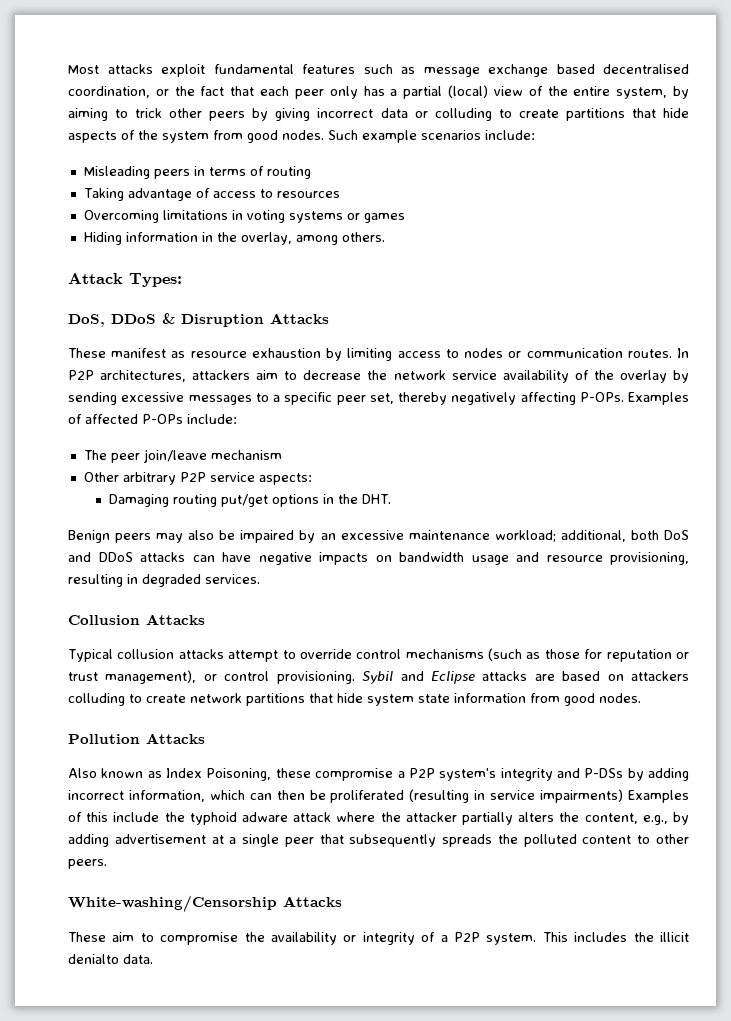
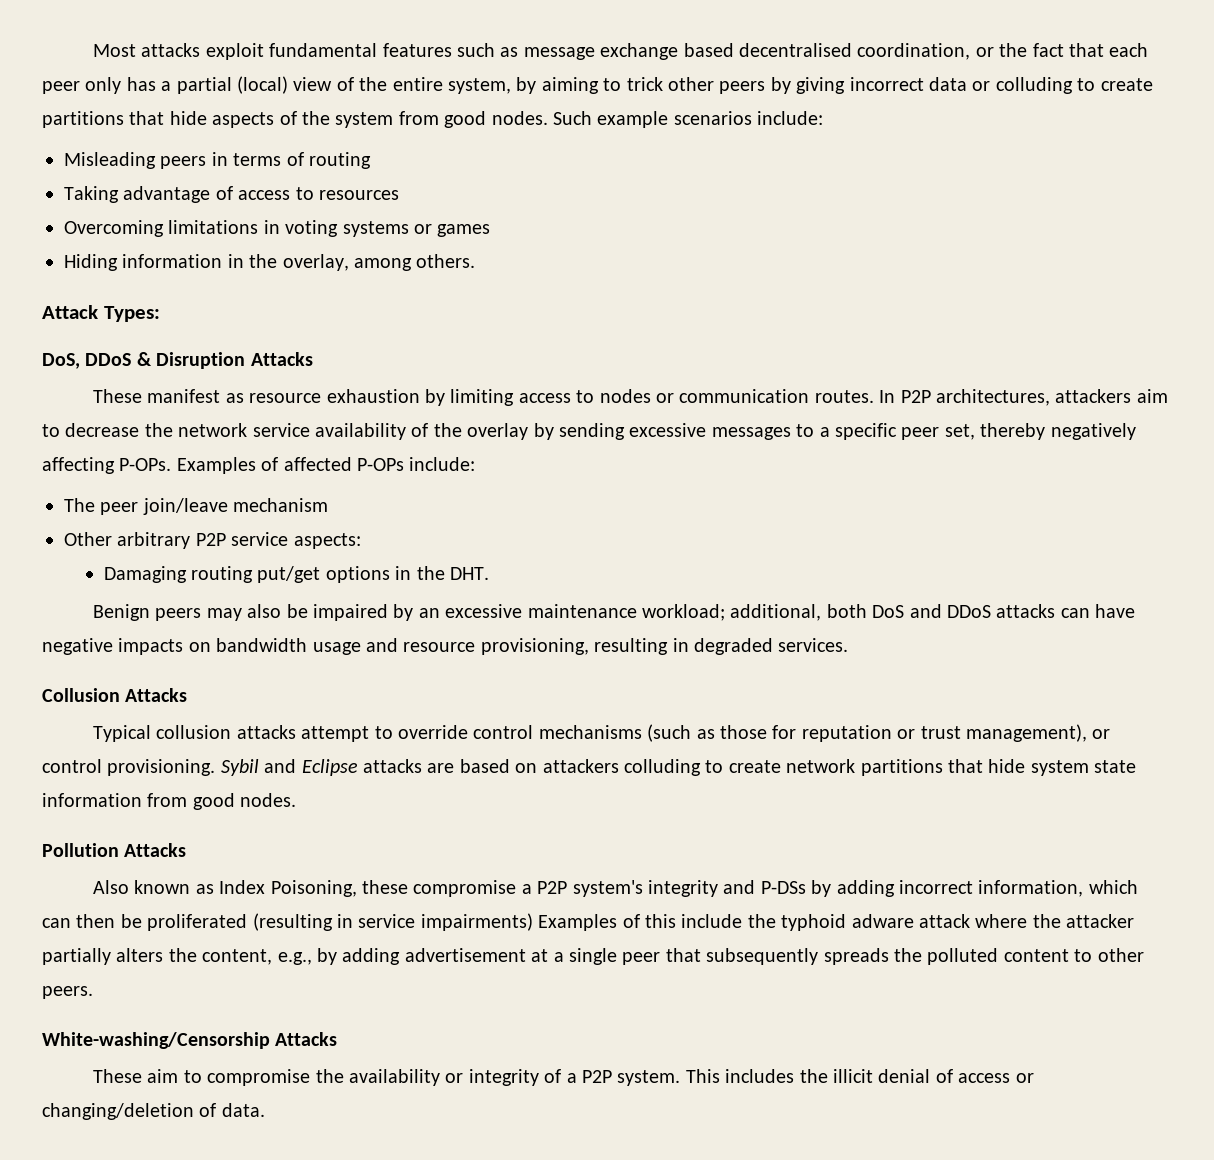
- This includes the illicit denialto data.
+ This includes the illicit denial of access or changing/deletion of data.

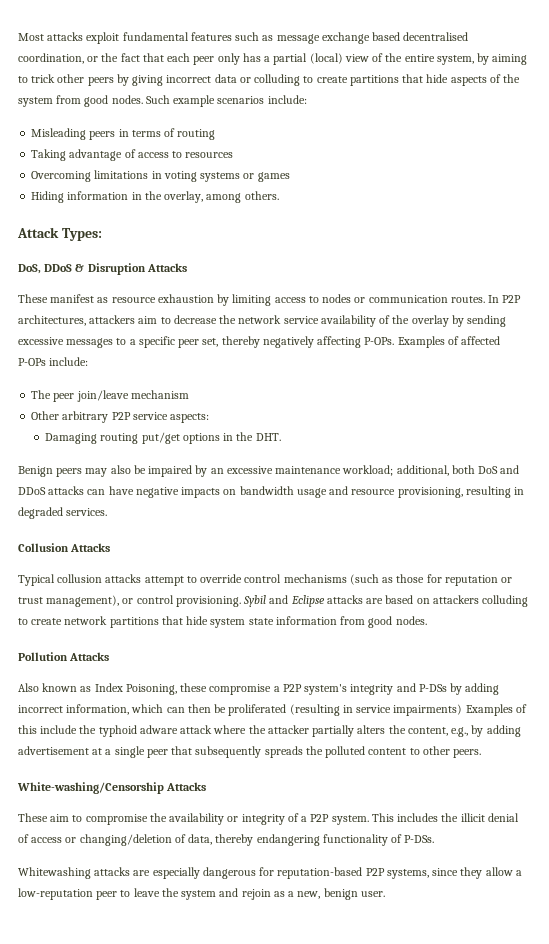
- This includes the illicit denial of access or changing/deletion of data.
+ This includes the illicit denial of access or changing/deletion of data, thereby endangering functionality of P-DSs.
+ Whitewashing attacks are especially dangerous for reputation-based P2P systems, since they allow a low-reputation peer to leave the system and rejoin as a new, benign user.

